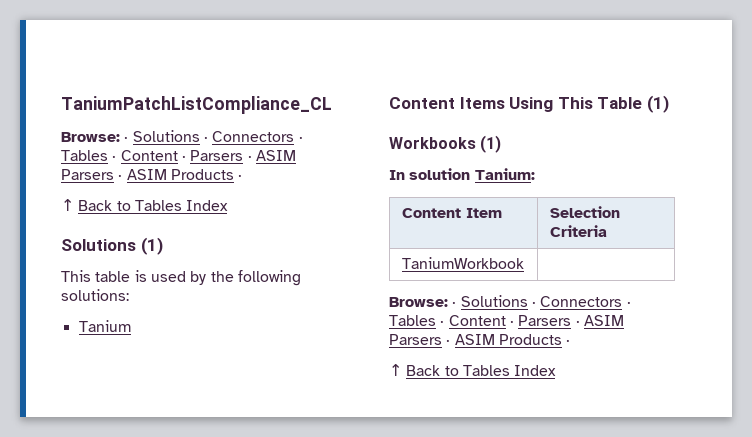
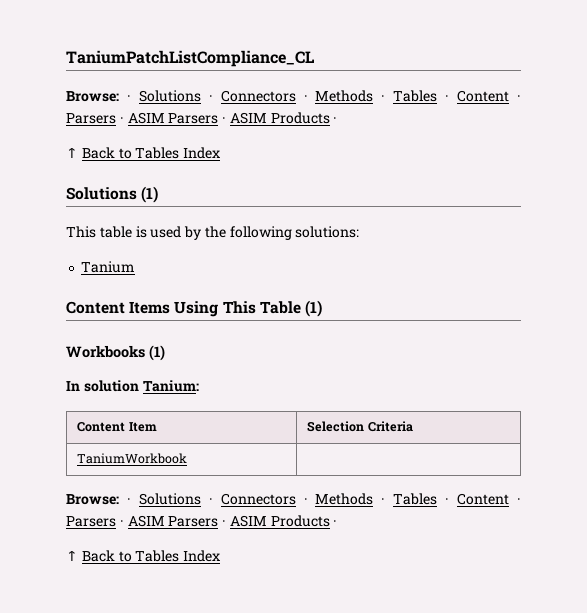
  TaniumPatchListCompliance_CL
- Browse: · Solutions · Connectors · Tables · Content · Parsers · ASIM Parsers · ASIM Products ·
+ Browse: · Solutions · Connectors · Methods · Tables · Content · Parsers · ASIM Parsers · ASIM Products ·
  TaniumWorkbook |
- Browse: · Solutions · Connectors · Tables · Content · Parsers · ASIM Parsers · ASIM Products ·
+ Browse: · Solutions · Connectors · Methods · Tables · Content · Parsers · ASIM Parsers · ASIM Products ·

